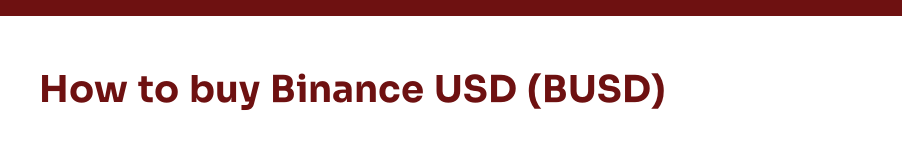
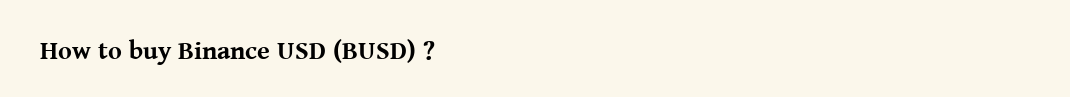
- How to buy Binance USD (BUSD)
+ How to buy Binance USD (BUSD) ?

